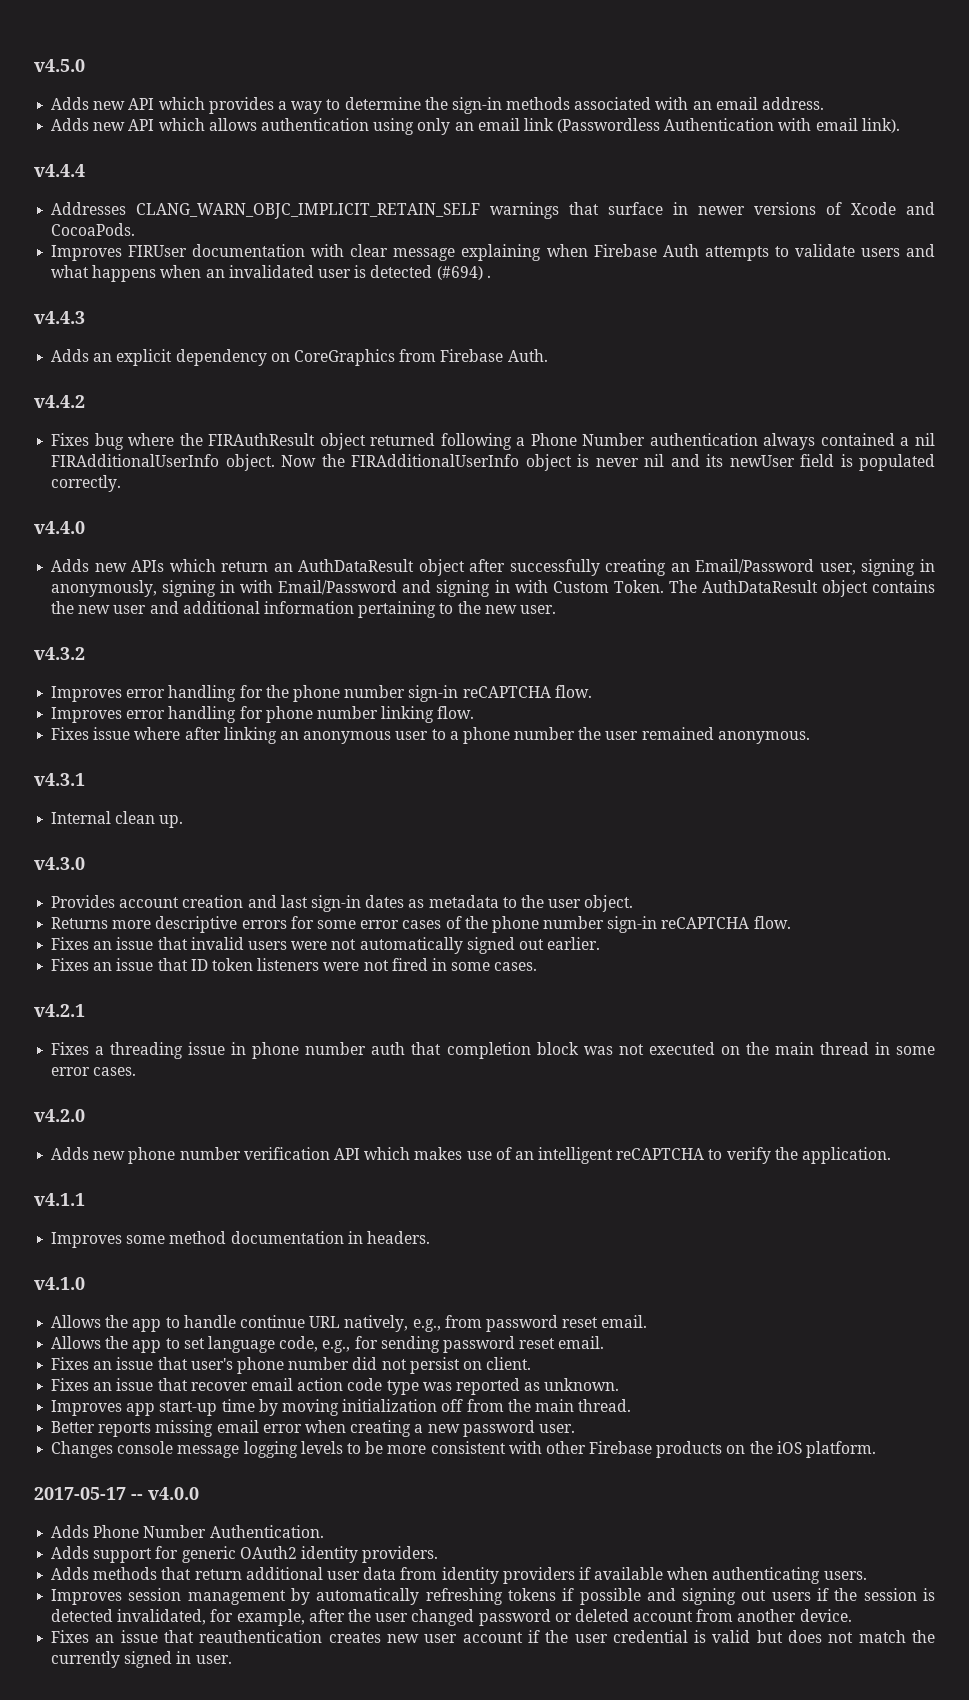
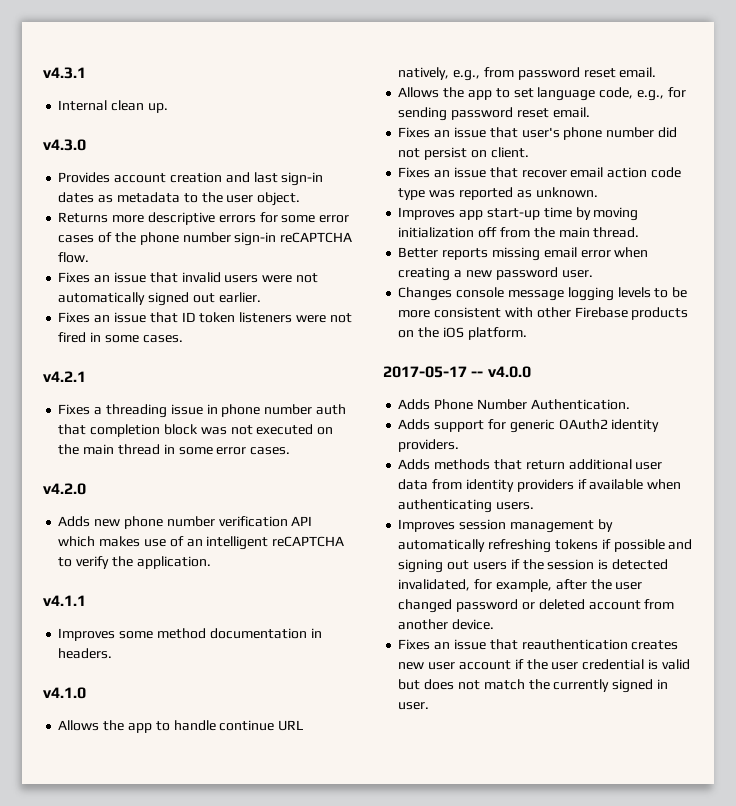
- v4.5.0
- Adds new API which provides a way to determine the sign-in methods associated with an email address.
- Adds new API which allows authentication using only an email link (Passwordless Authentication with email link).
- v4.4.4
- Addresses CLANG_WARN_OBJC_IMPLICIT_RETAIN_SELF warnings that surface in newer versions of Xcode and CocoaPods.
- Improves FIRUser documentation with clear message explaining when Firebase Auth attempts to validate users and what happens when an invalidated user is detected (#694) .
- v4.4.3
- Adds an explicit dependency on CoreGraphics from Firebase Auth.
- v4.4.2
- Fixes bug where the FIRAuthResult object returned following a Phone Number authentication always contained a nil FIRAdditionalUserInfo object. Now the FIRAdditionalUserInfo object is never nil and its newUser field is populated correctly.
- v4.4.0
- Adds new APIs which return an AuthDataResult object after successfully creating an Email/Password user, signing in anonymously, signing in with Email/Password and signing in with Custom Token. The AuthDataResult object contains the new user and additional information pertaining to the new user.
- v4.3.2
- Improves error handling for the phone number sign-in reCAPTCHA flow.
- Improves error handling for phone number linking flow.
- Fixes issue where after linking an anonymous user to a phone number the user remained anonymous.

